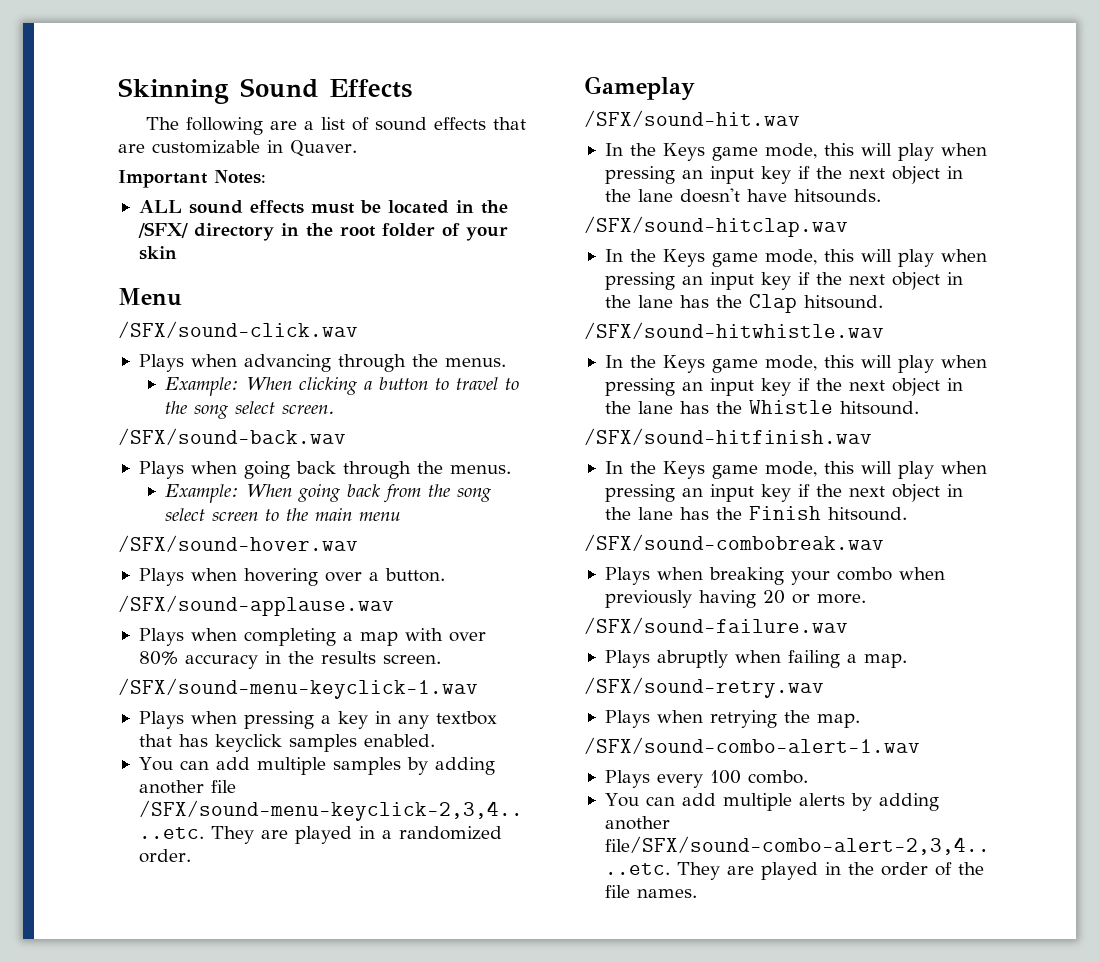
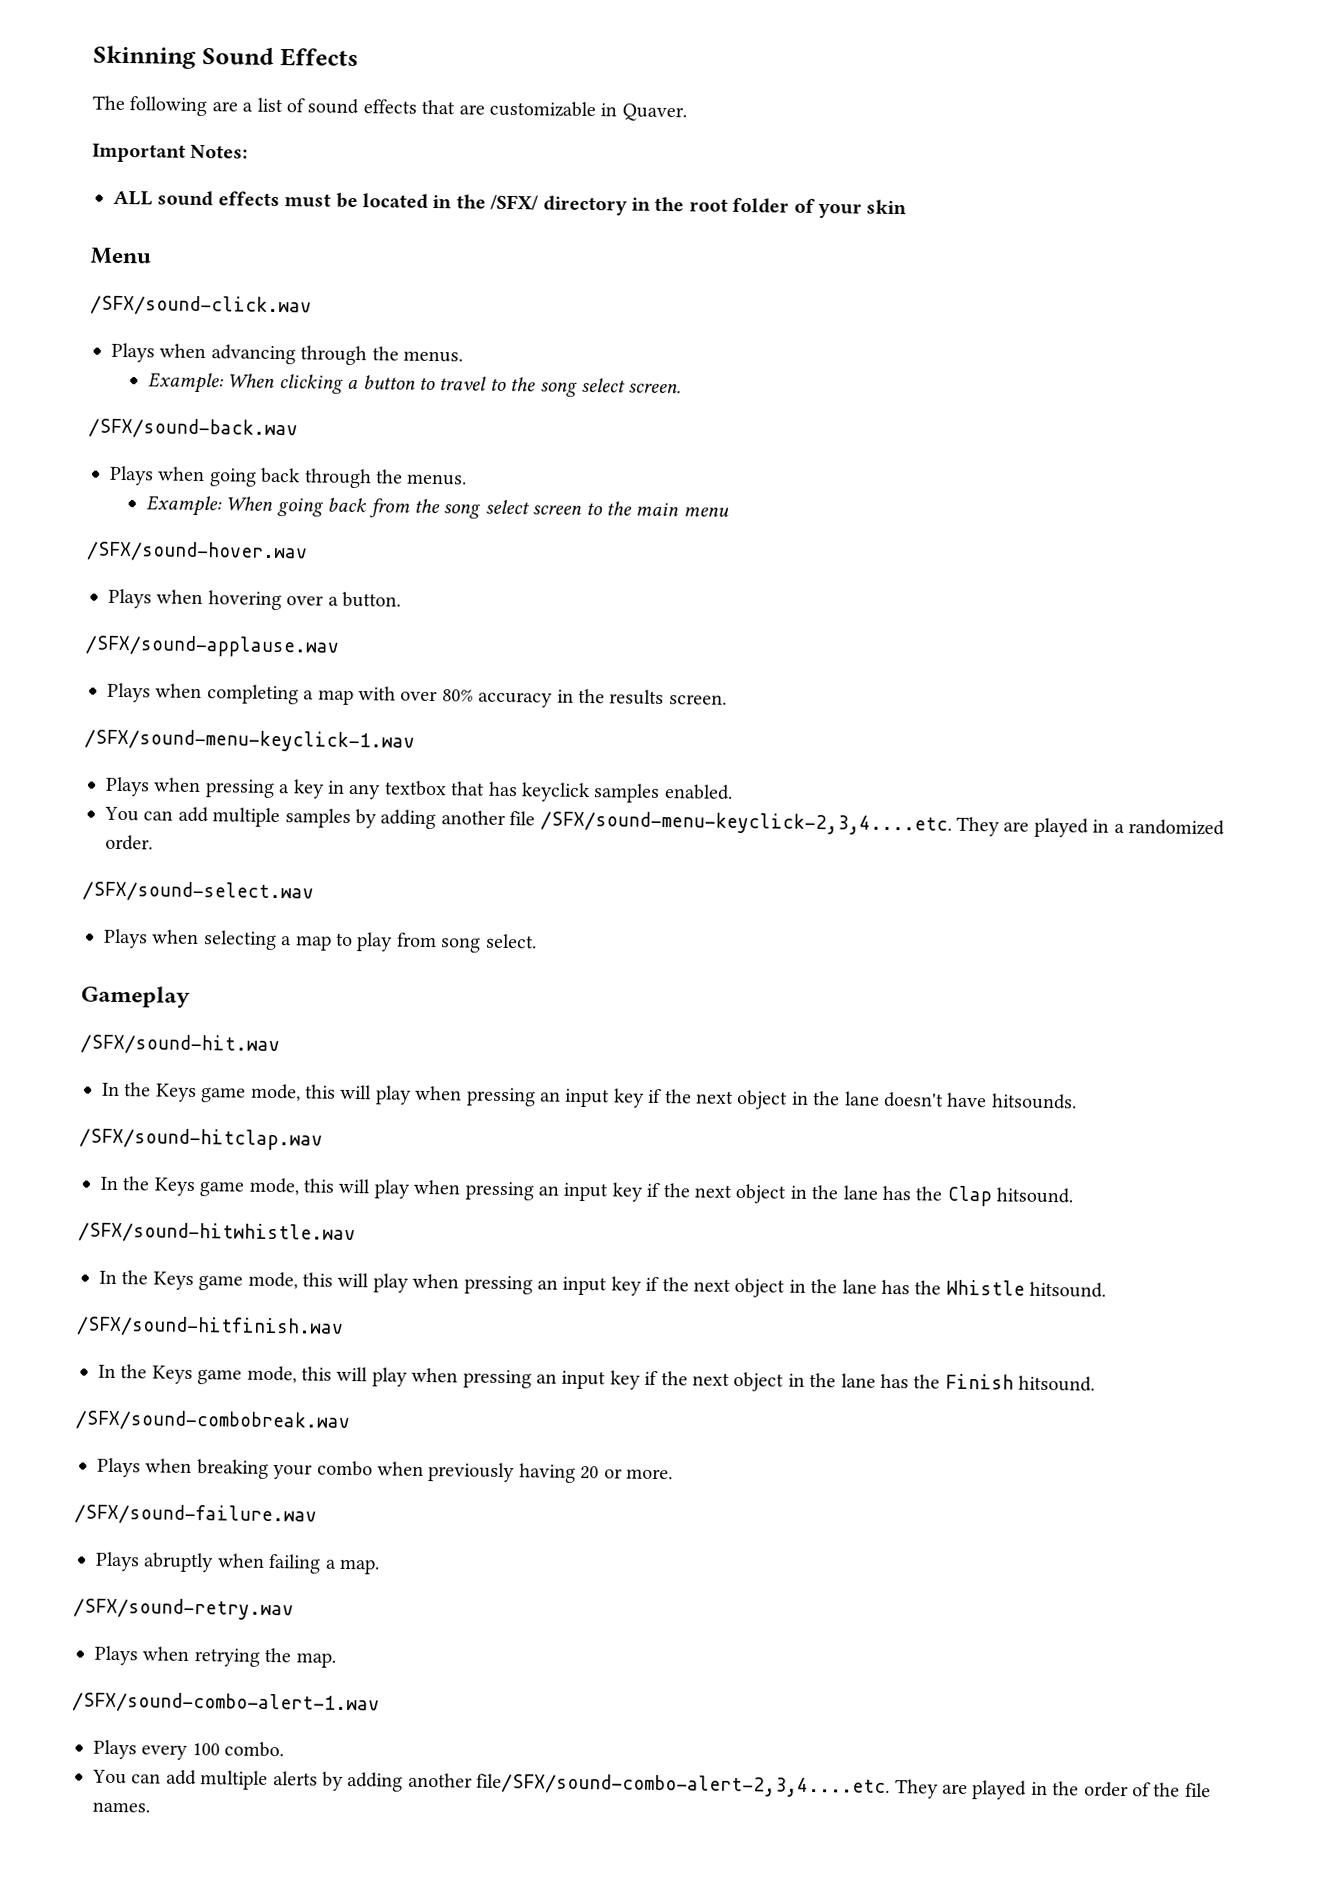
+ /SFX/sound-select.wav
+ Plays when selecting a map to play from song select.

